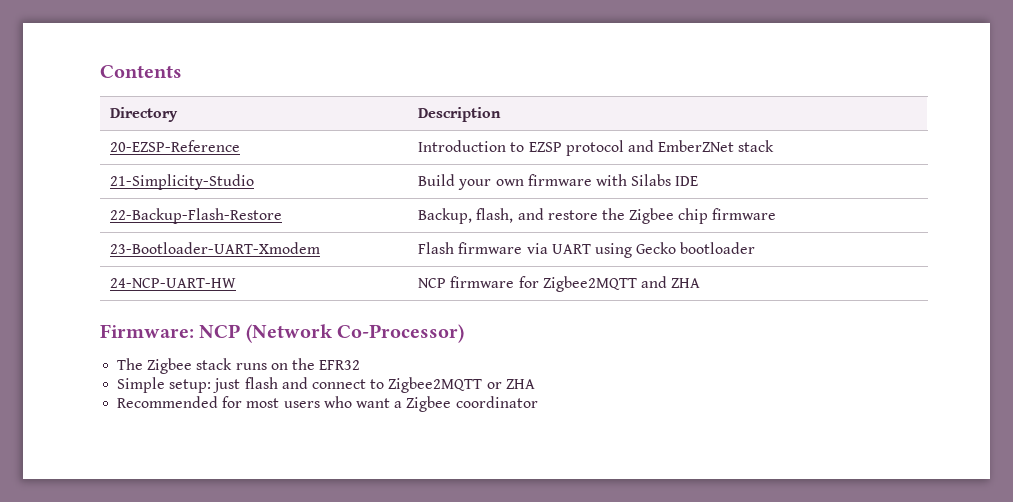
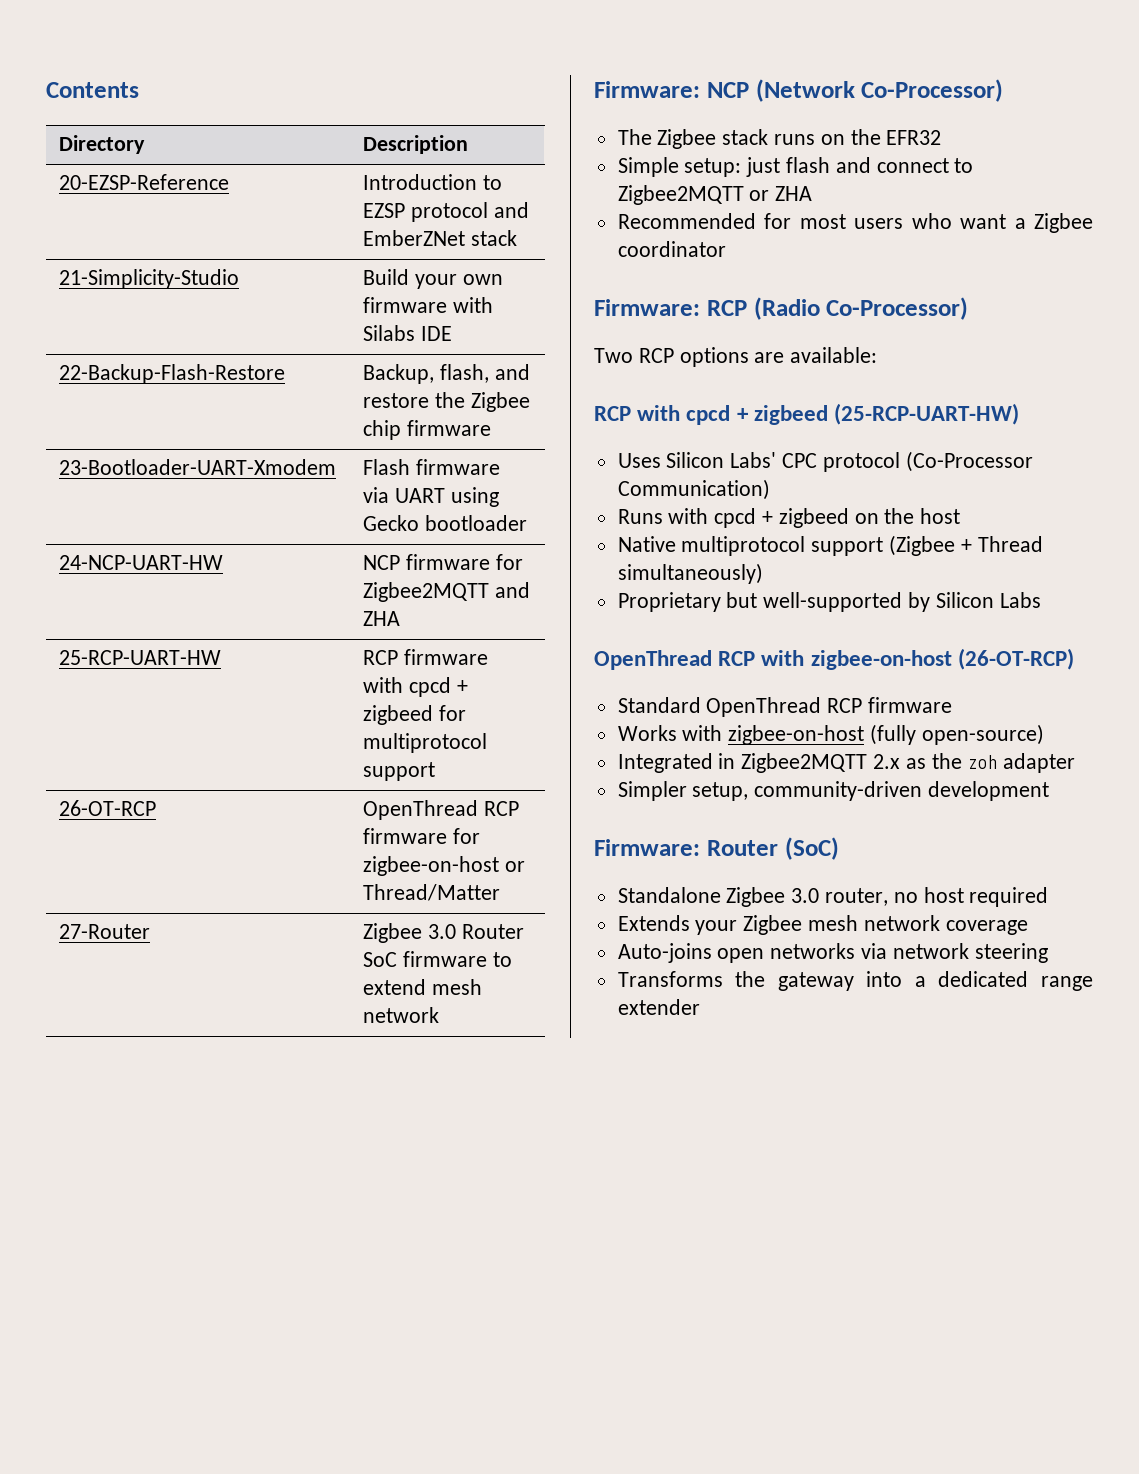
+ 25-RCP-UART-HW | RCP firmware with cpcd + zigbeed for multiprotocol support
+ 26-OT-RCP | OpenThread RCP firmware for zigbee-on-host or Thread/Matter
+ 27-Router | Zigbee 3.0 Router SoC firmware to extend mesh network
+ Firmware: RCP (Radio Co-Processor)
+ Two RCP options are available:
+ RCP with cpcd + zigbeed (25-RCP-UART-HW)
+ Uses Silicon Labs' CPC protocol (Co-Processor Communication)
+ Runs with cpcd + zigbeed on the host
+ Native multiprotocol support (Zigbee + Thread simultaneously)
+ Proprietary but well-supported by Silicon Labs
+ OpenThread RCP with zigbee-on-host (26-OT-RCP)
+ Standard OpenThread RCP firmware
+ Works with zigbee-on-host (fully open-source)
+ Integrated in Zigbee2MQTT 2.x as the zoh adapter
+ Simpler setup, community-driven development
+ Firmware: Router (SoC)
+ Standalone Zigbee 3.0 router, no host required
+ Extends your Zigbee mesh network coverage
+ Auto-joins open networks via network steering
+ Transforms the gateway into a dedicated range extender

